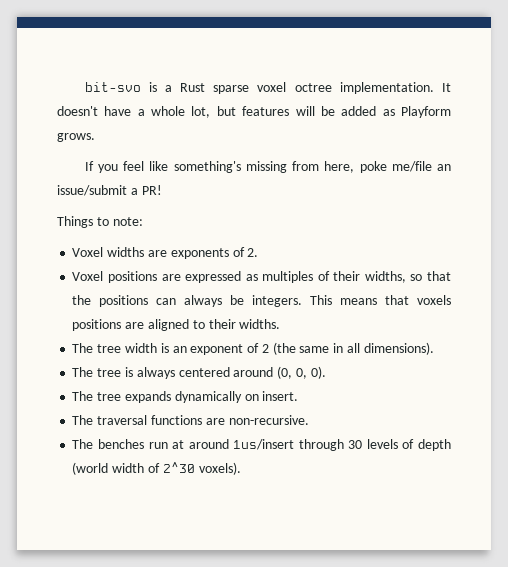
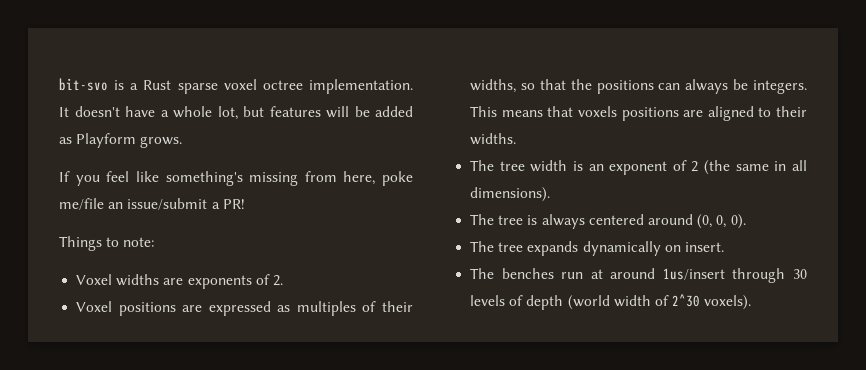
- The traversal functions are non-recursive.

